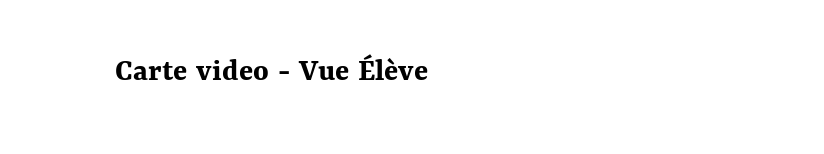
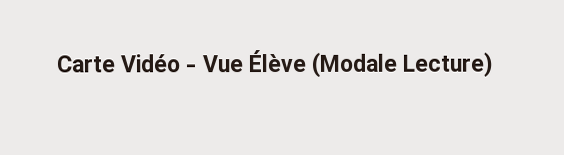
- Carte video - Vue Élève
+ Carte Vidéo - Vue Élève (Modale Lecture)

